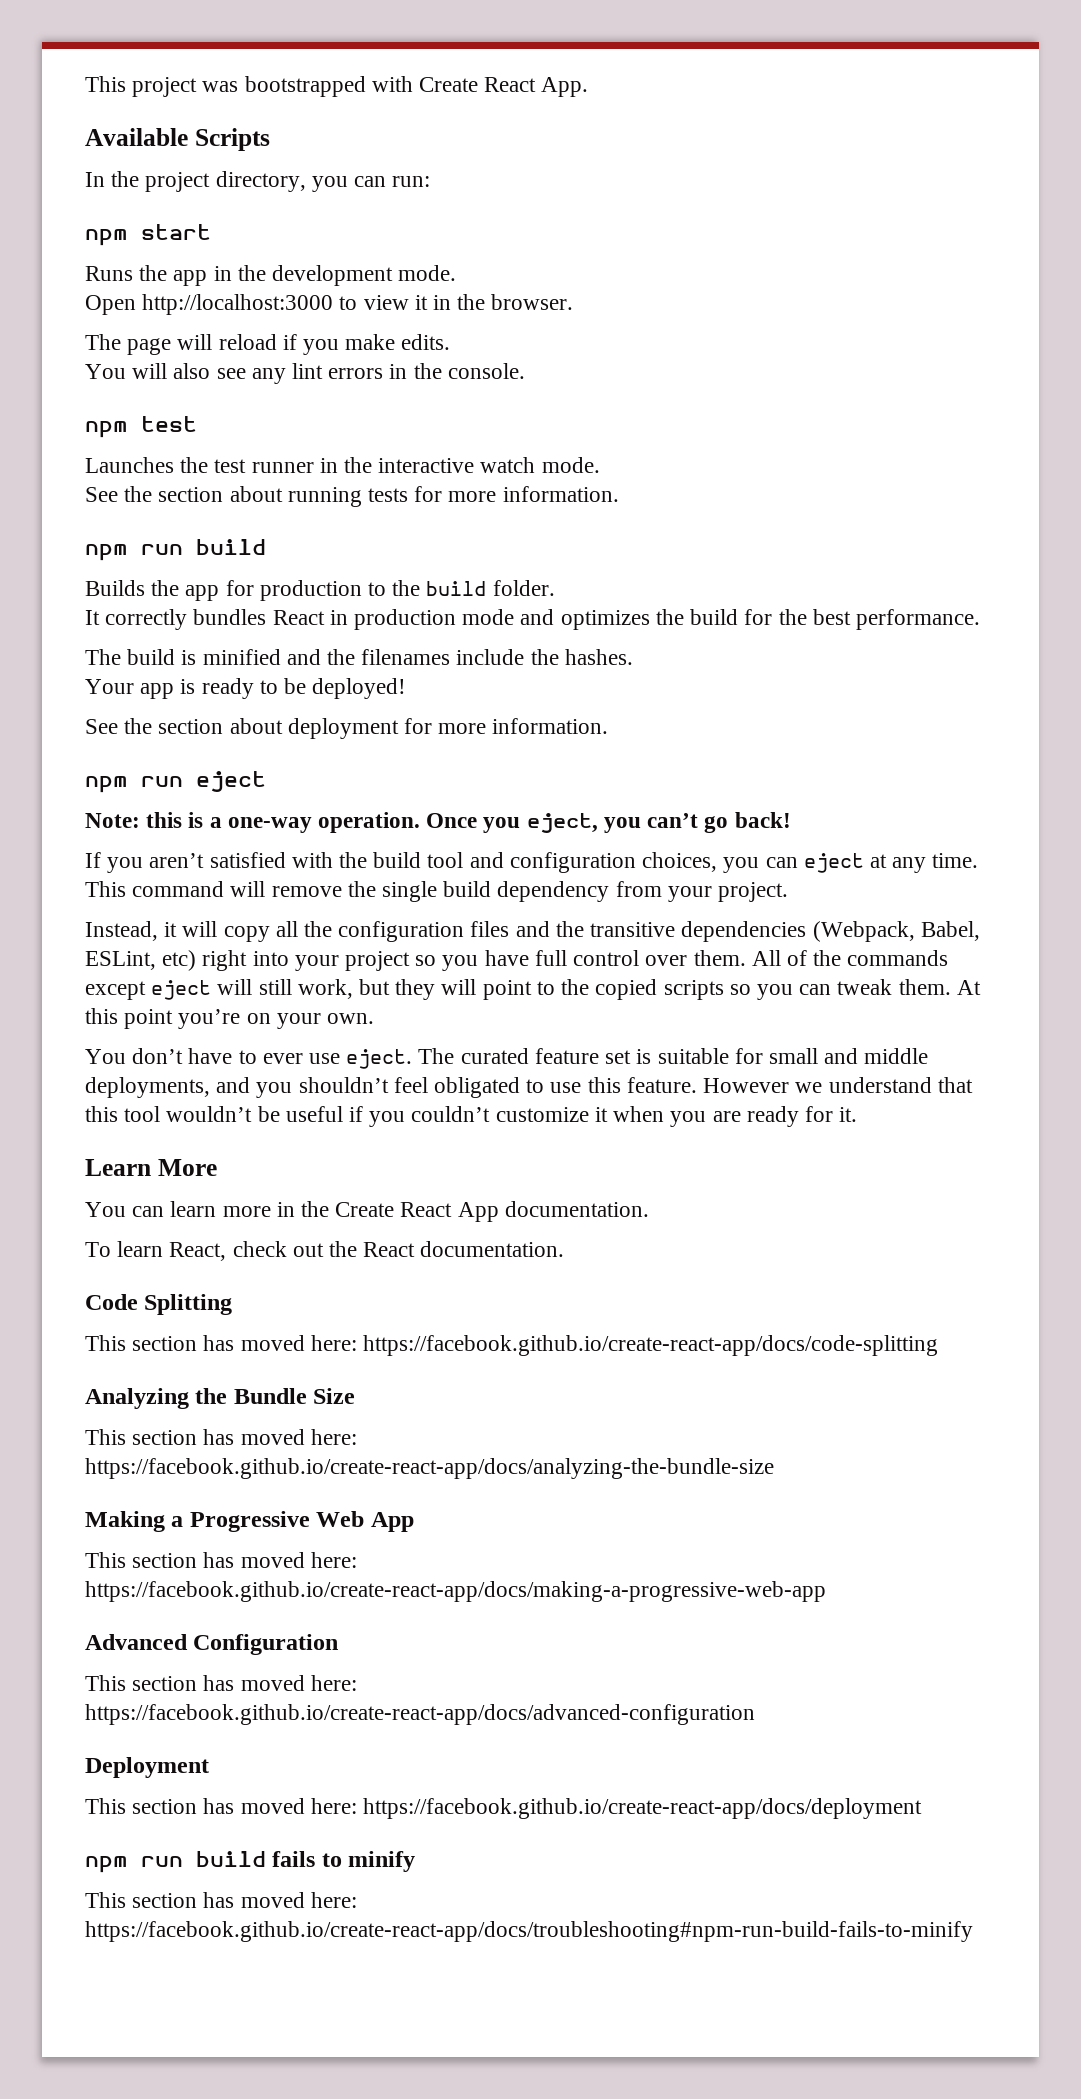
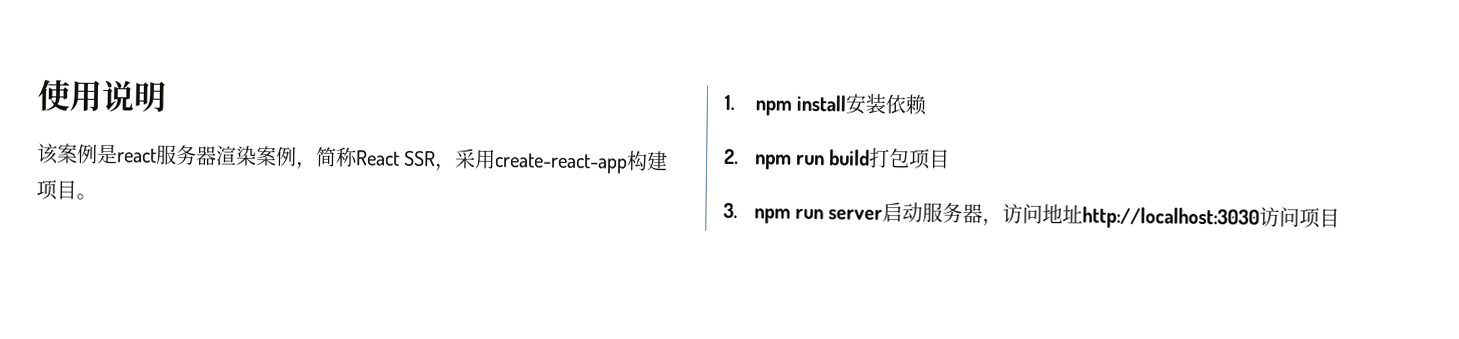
- This project was bootstrapped with Create React App.
- Available Scripts
- In the project directory, you can run:
- npm start
- Runs the app in the development mode.
- Open http://localhost:3000 to view it in the browser.
- The page will reload if you make edits.
- You will also see any lint errors in the console.
- npm test
- Launches the test runner in the interactive watch mode.
- See the section about running tests for more information.
- npm run build
- Builds the app for production to the build folder.
- It correctly bundles React in production mode and optimizes the build for the best performance.
- The build is minified and the filenames include the hashes.
- Your app is ready to be deployed!
- See the section about deployment for more information.
- npm run eject
- Note: this is a one-way operation. Once you eject, you can’t go back!
- If you aren’t satisfied with the build tool and configuration choices, you can eject at any time. This command will remove the single build dependency from your project.
- Instead, it will copy all the configuration files and the transitive dependencies (Webpack, Babel, ESLint, etc) right into your project so you have full control over them. All of the commands except eject will still work, but they will point to the copied scripts so you can tweak them. At this point you’re on your own.
- You don’t have to ever use eject. The curated feature set is suitable for small and middle deployments, and you shouldn’t feel obligated to use this feature. However we understand that this tool wouldn’t be useful if you couldn’t customize it when you are ready for it.
- Learn More
- You can learn more in the Create React App documentation.
- To learn React, check out the React documentation.
- Code Splitting
- This section has moved here: https://facebook.github.io/create-react-app/docs/code-splitting
- Analyzing the Bundle Size
- This section has moved here: https://facebook.github.io/create-react-app/docs/analyzing-the-bundle-size
- Making a Progressive Web App
- This section has moved here: https://facebook.github.io/create-react-app/docs/making-a-progressive-web-app
- Advanced Configuration
- This section has moved here: https://facebook.github.io/create-react-app/docs/advanced-configuration
- Deployment
- This section has moved here: https://facebook.github.io/create-react-app/docs/deployment
- npm run build fails to minify
- This section has moved here: https://facebook.github.io/create-react-app/docs/troubleshooting#npm-run-build-fails-to-minify
+ 使用说明
+ 该案例是react服务器渲染案例，简称React SSR，采用create-react-app构建项目。
+ 1. npm install安装依赖
+ 2. npm run build打包项目
+ 3. npm run server启动服务器，访问地址http://localhost:3030访问项目

